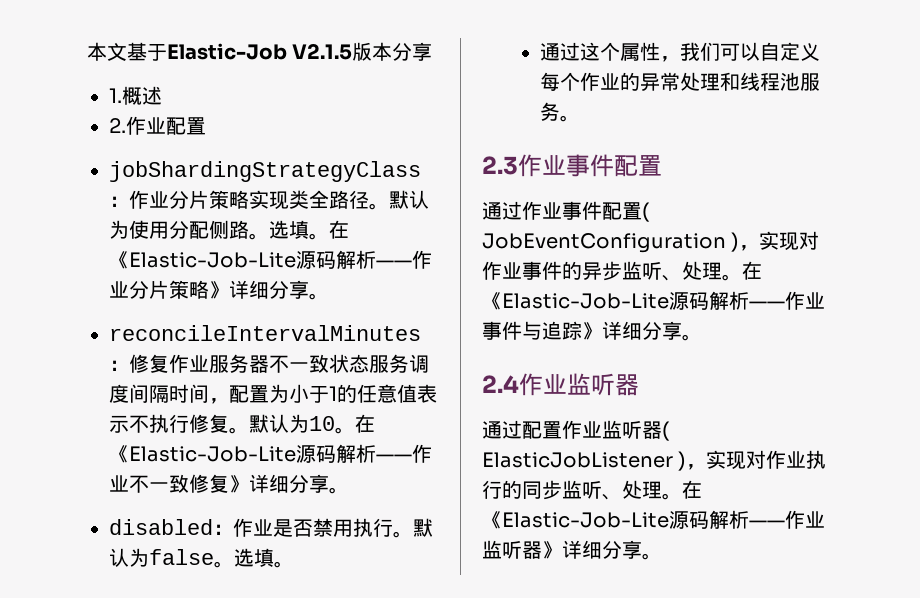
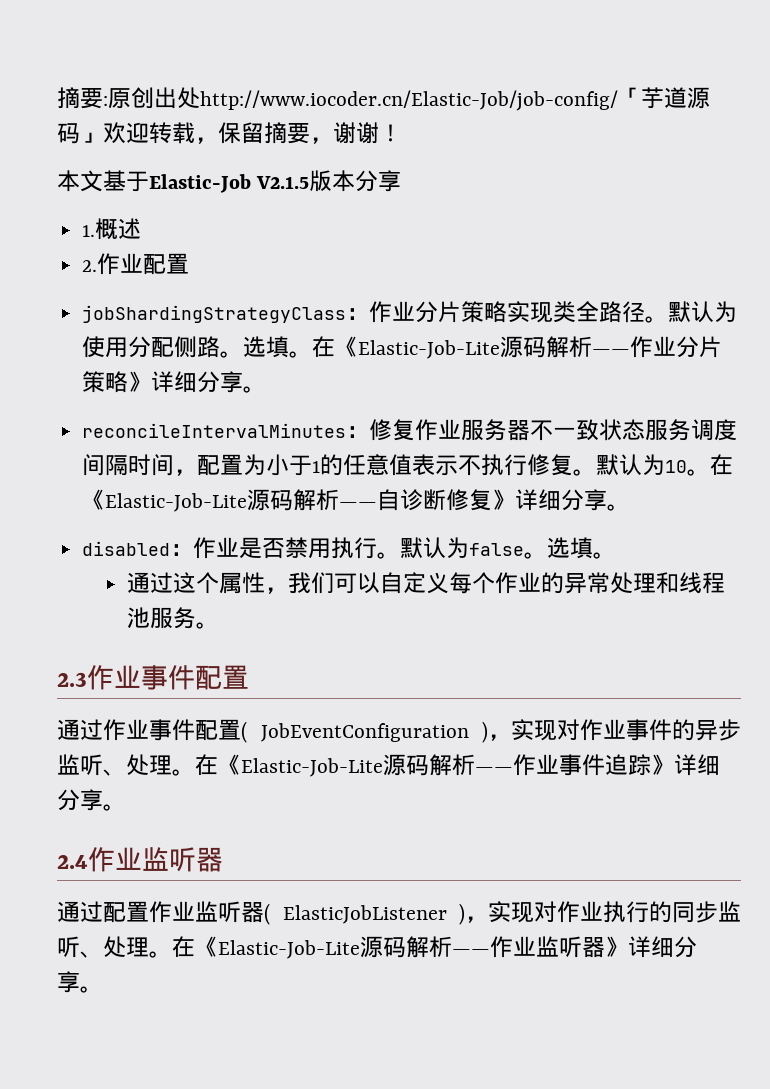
+ 摘要:原创出处http://www.iocoder.cn/Elastic-Job/job-config/「芋道源码」欢迎转载，保留摘要，谢谢！
- 在《Elastic-Job-Lite源码解析——作业不一致修复》详细分享。
+ 在《Elastic-Job-Lite源码解析——自诊断修复》详细分享。
- 在《Elastic-Job-Lite源码解析——作业事件与追踪》详细分享。
+ 在《Elastic-Job-Lite源码解析——作业事件追踪》详细分享。

